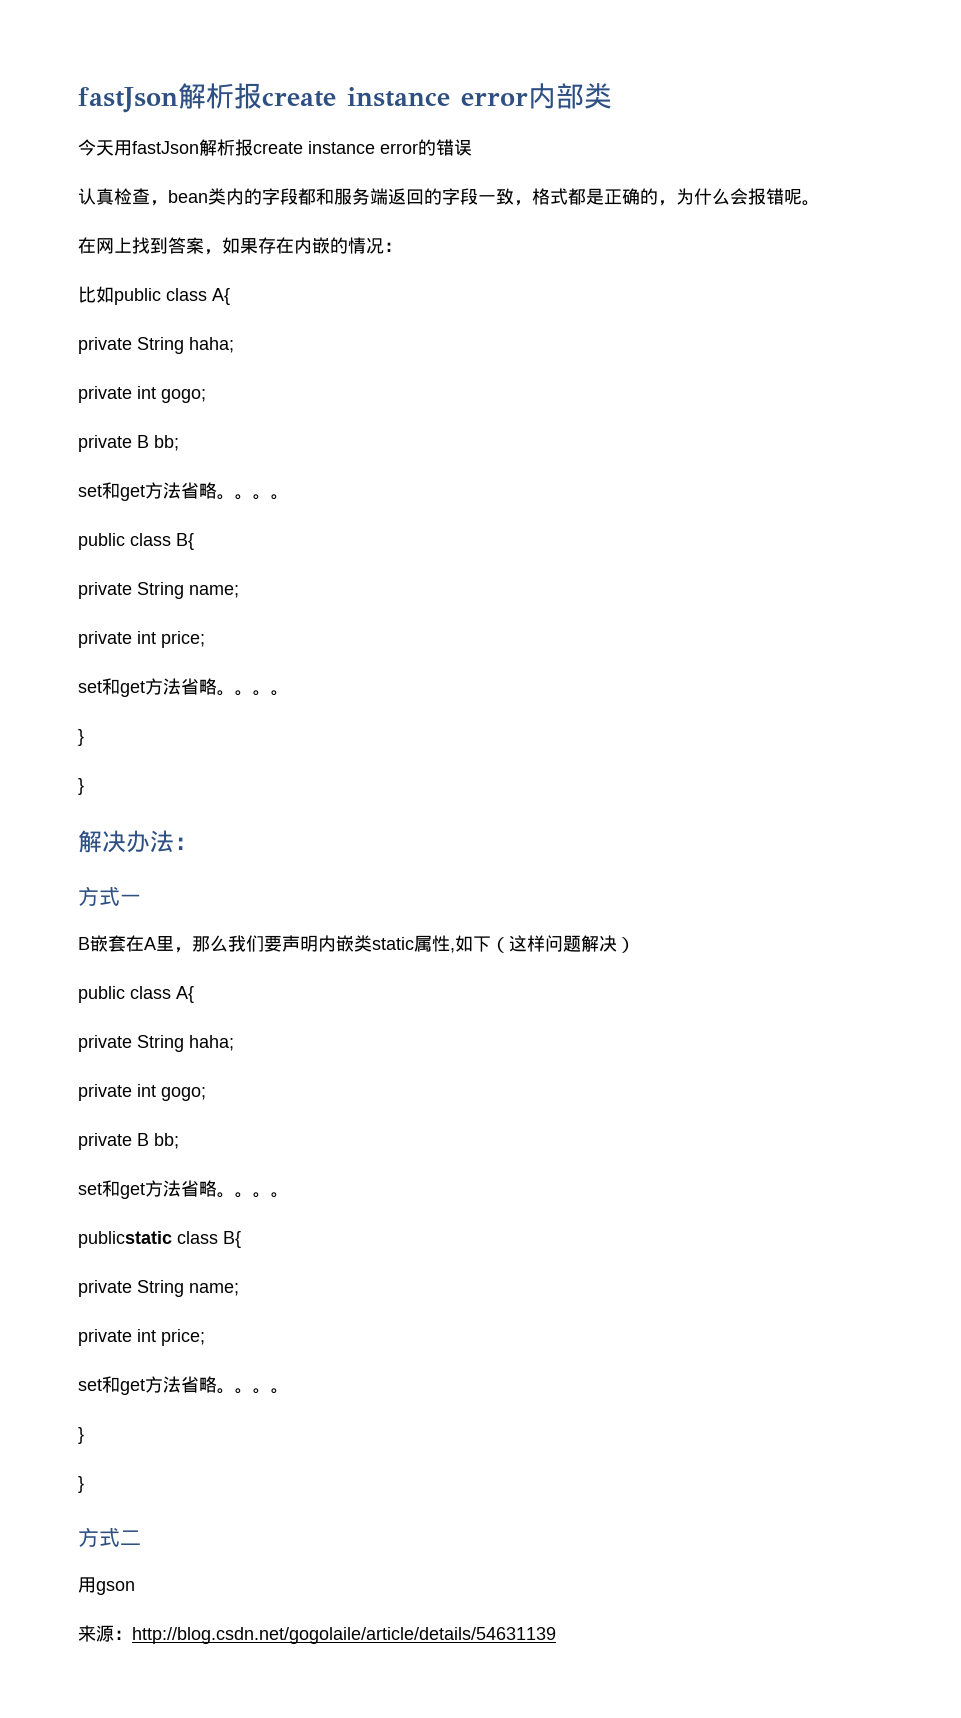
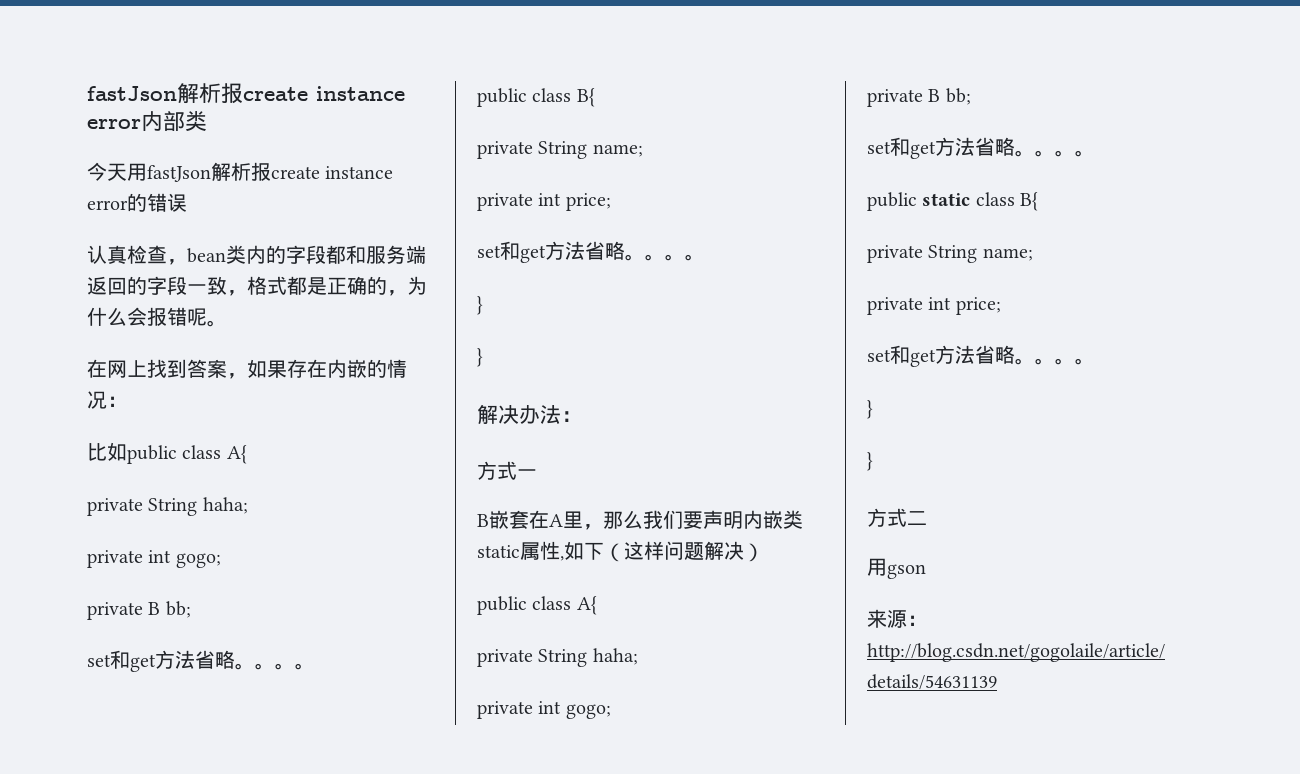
- publicstatic class B{
+ public static class B{

